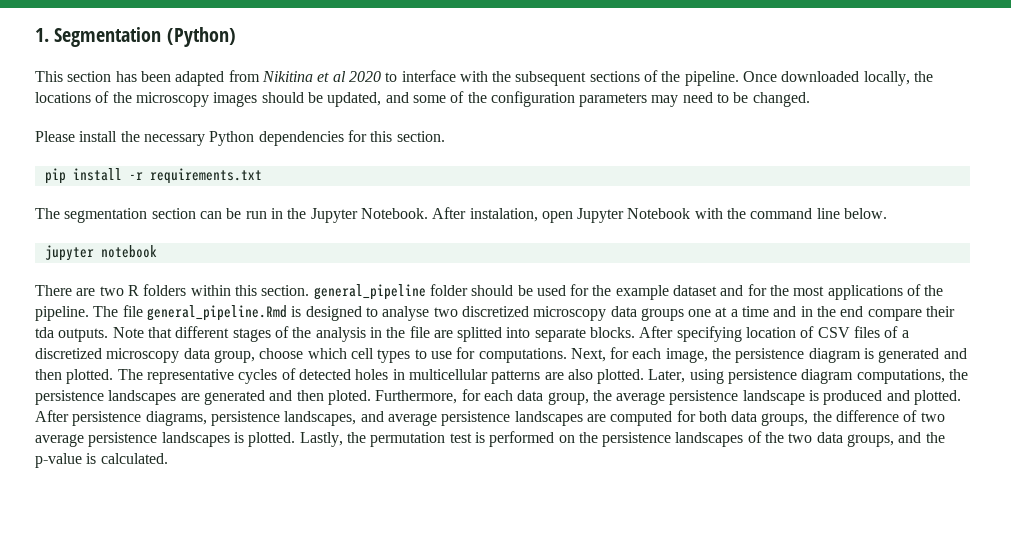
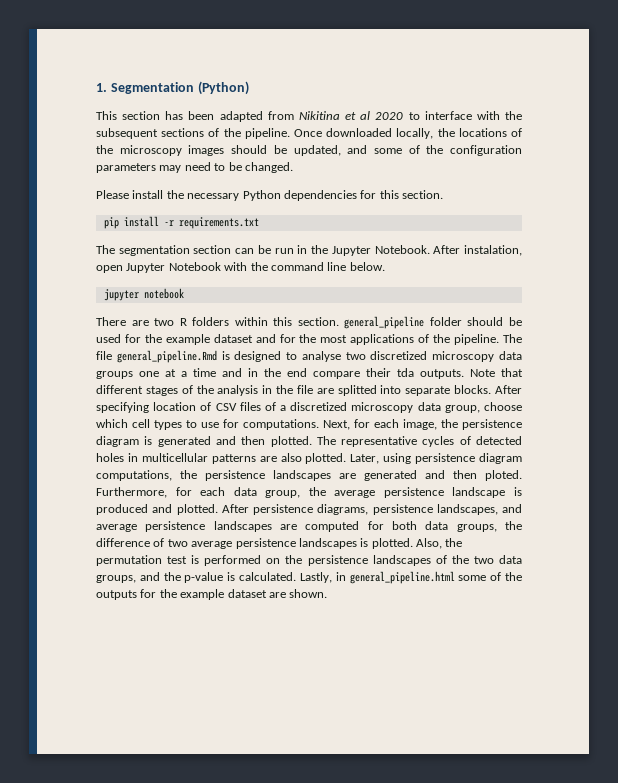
- Lastly, the permutation test is performed on the persistence landscapes of the two data groups, and the p-value is calculated.
+ Also, the permutation test is performed on the persistence landscapes of the two data groups, and the p-value is calculated.
+ Lastly, in general_pipeline.html some of the outputs for the example dataset are shown.

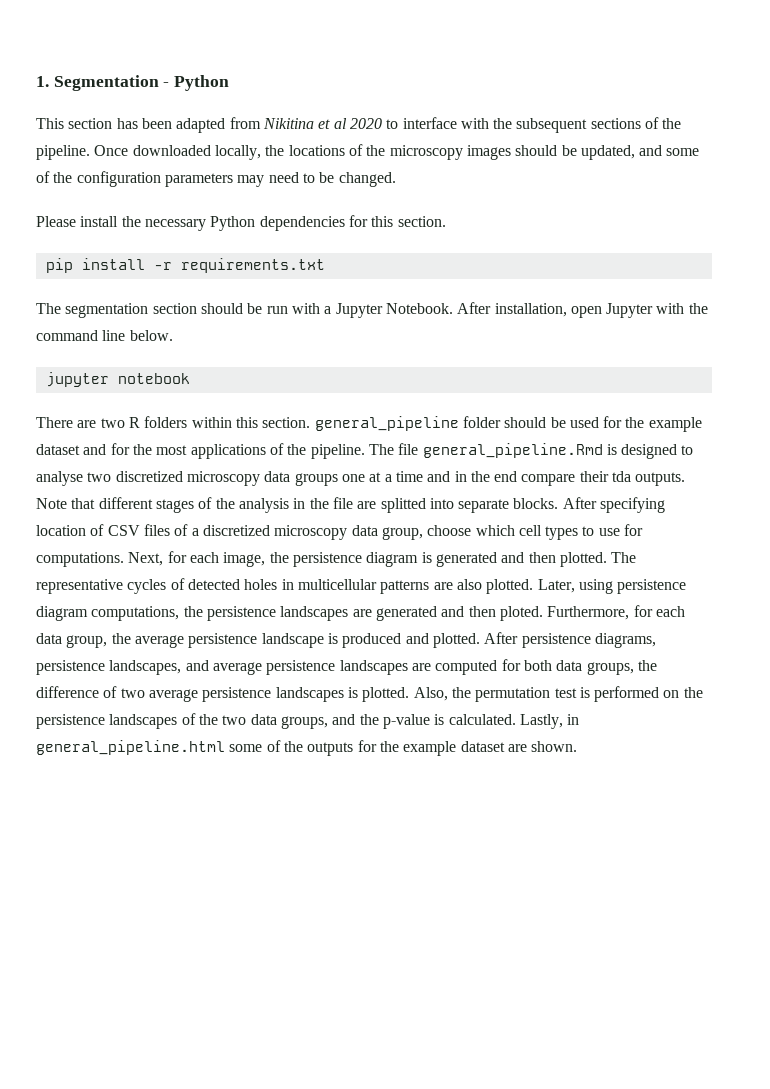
- 1. Segmentation (Python)
+ 1. Segmentation - Python
- The segmentation section can be run in the Jupyter Notebook.
+ The segmentation section should be run with a Jupyter Notebook.
- After instalation, open Jupyter Notebook with the command line below.
+ After installation, open Jupyter with the command line below.

